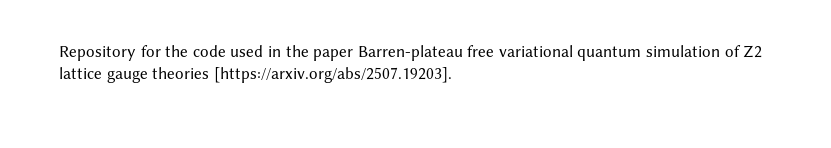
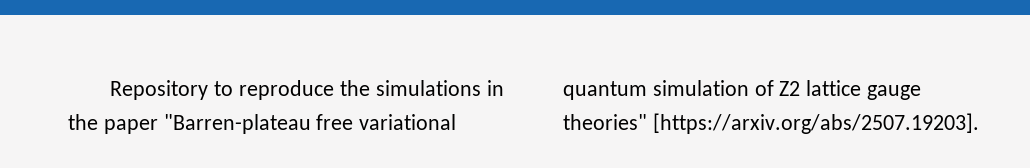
- Repository for the code used in the paper Barren-plateau free variational quantum simulation of Z2 lattice gauge theories [https://arxiv.org/abs/2507.19203].
+ Repository to reproduce the simulations in the paper "Barren-plateau free variational quantum simulation of Z2 lattice gauge theories" [https://arxiv.org/abs/2507.19203].

